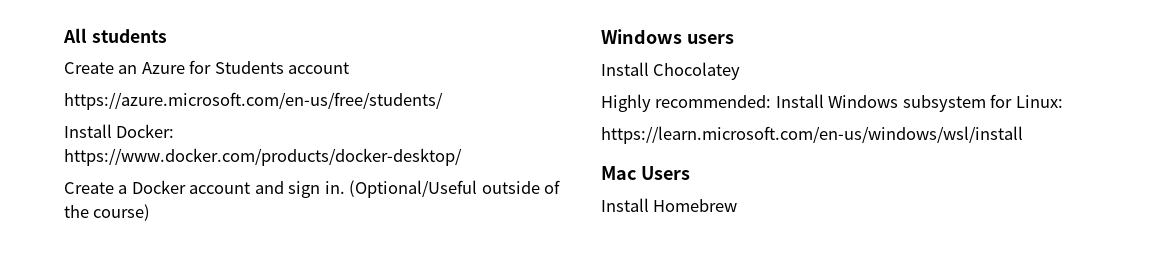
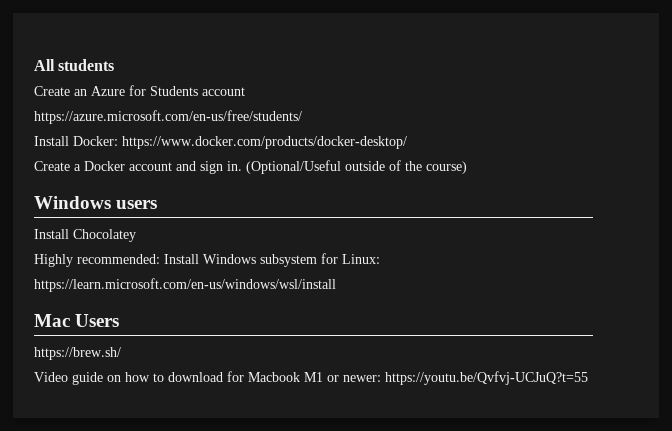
- Install Homebrew
+ https://brew.sh/
+ Video guide on how to download for Macbook M1 or newer: https://youtu.be/Qvfvj-UCJuQ?t=55

